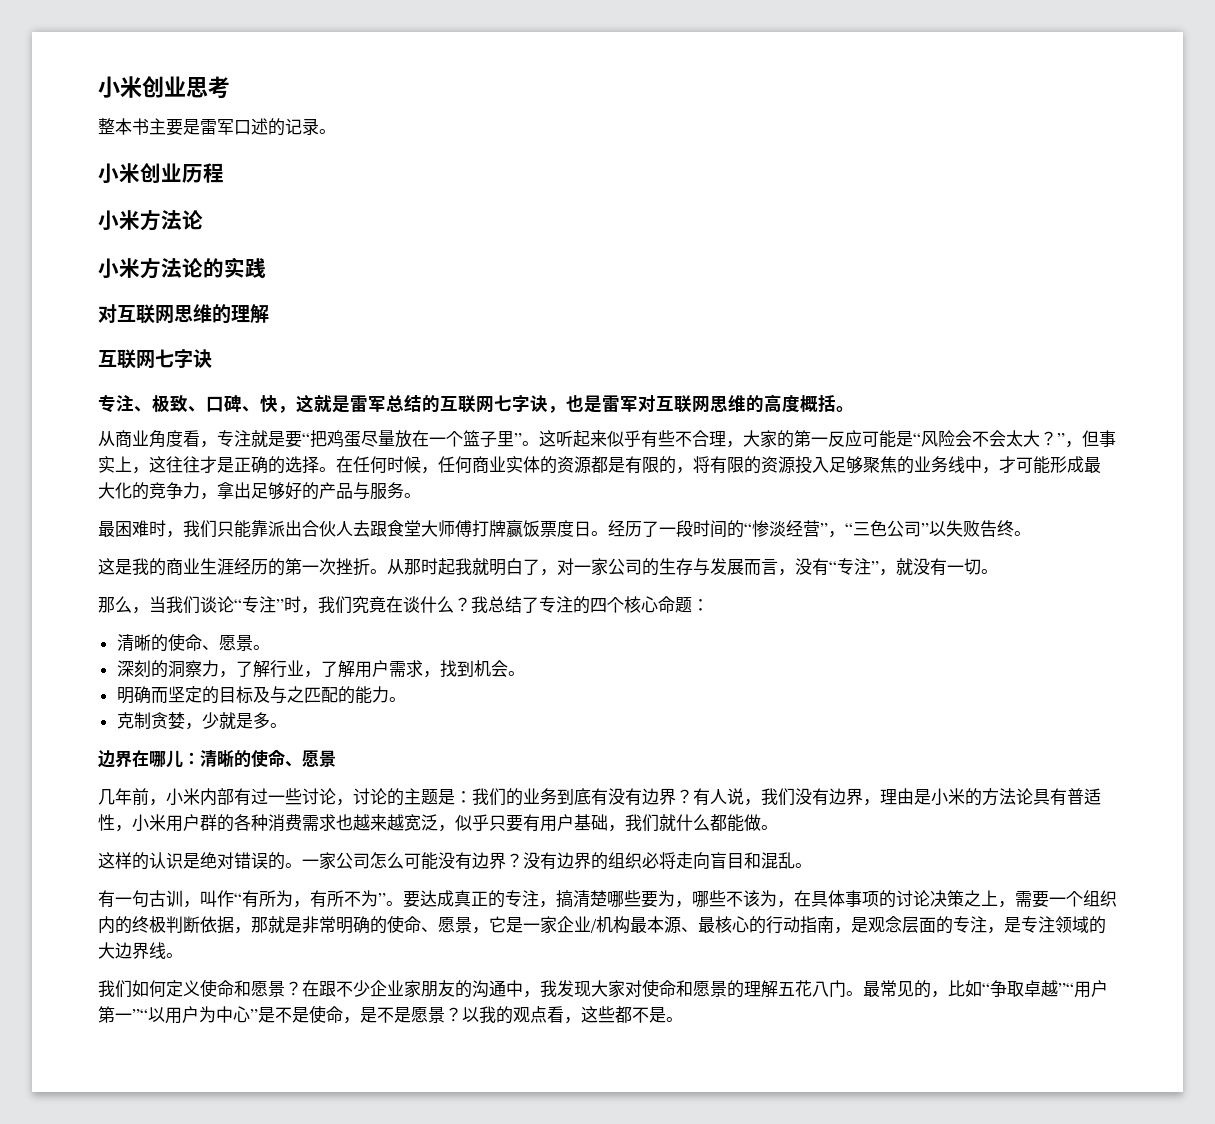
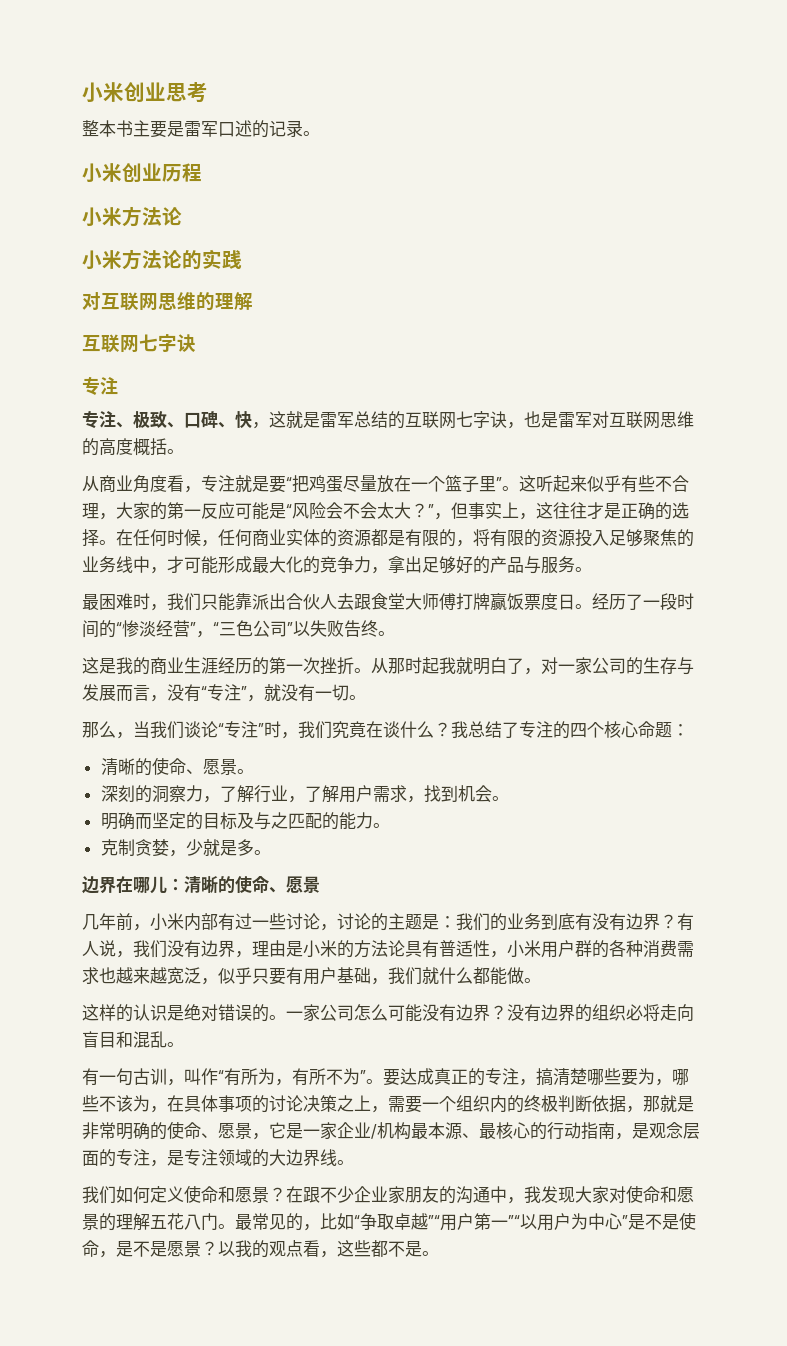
  对互联网思维的理解
  互联网七字诀
+ 专注

